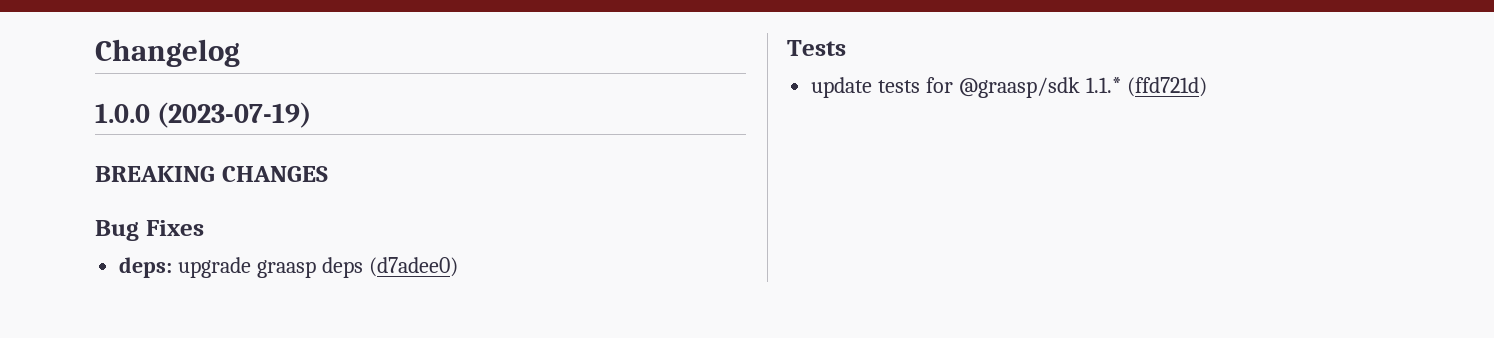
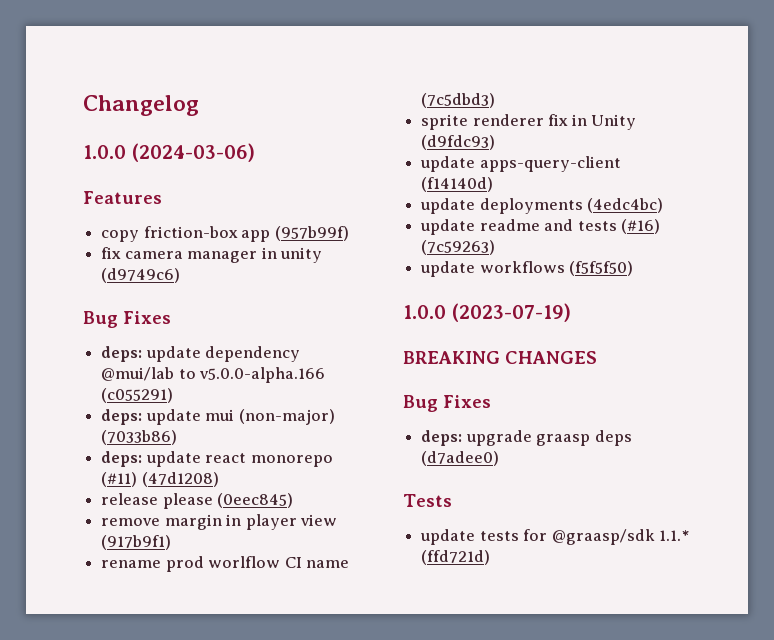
+ 1.0.0 (2024-03-06)
+ Features
+ copy friction-box app (957b99f)
+ fix camera manager in unity (d9749c6)
+ Bug Fixes
+ deps: update dependency @mui/lab to v5.0.0-alpha.166 (c055291)
+ deps: update mui (non-major) (7033b86)
+ deps: update react monorepo (#11) (47d1208)
+ release please (0eec845)
+ remove margin in player view (917b9f1)
+ rename prod worlflow CI name (7c5dbd3)
+ sprite renderer fix in Unity (d9fdc93)
+ update apps-query-client (f14140d)
+ update deployments (4edc4bc)
+ update readme and tests (#16) (7c59263)
+ update workflows (f5f5f50)

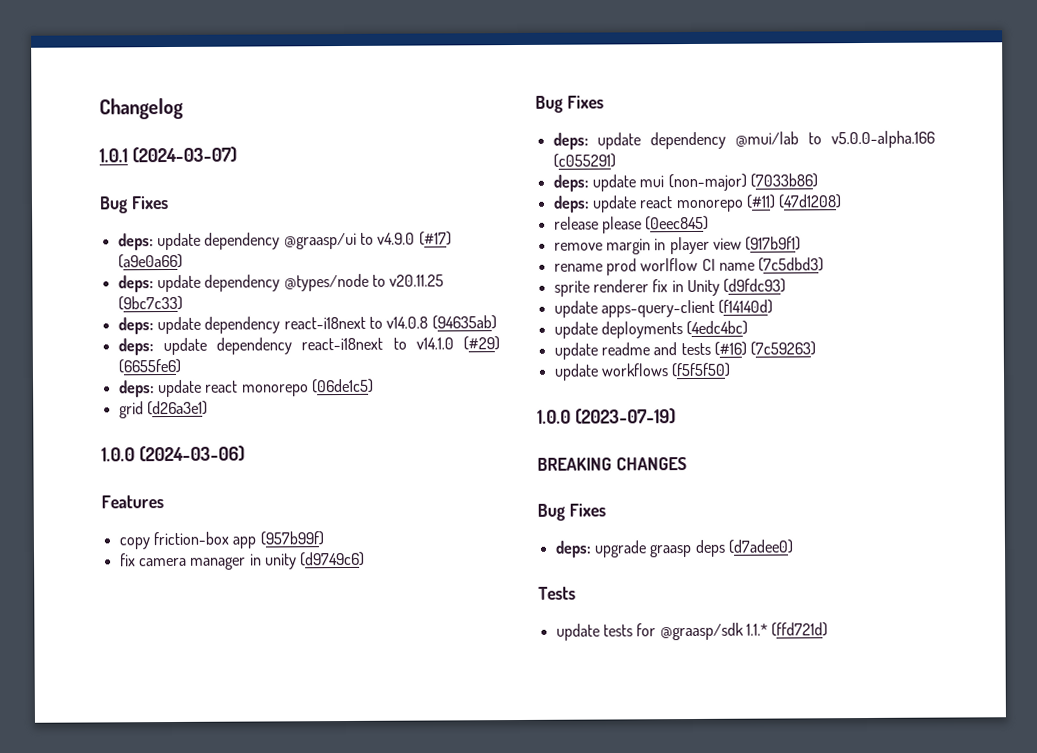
+ 1.0.1 (2024-03-07)
+ Bug Fixes
+ deps: update dependency @graasp/ui to v4.9.0 (#17) (a9e0a66)
+ deps: update dependency @types/node to v20.11.25 (9bc7c33)
+ deps: update dependency react-i18next to v14.0.8 (94635ab)
+ deps: update dependency react-i18next to v14.1.0 (#29) (6655fe6)
+ deps: update react monorepo (06de1c5)
+ grid (d26a3e1)

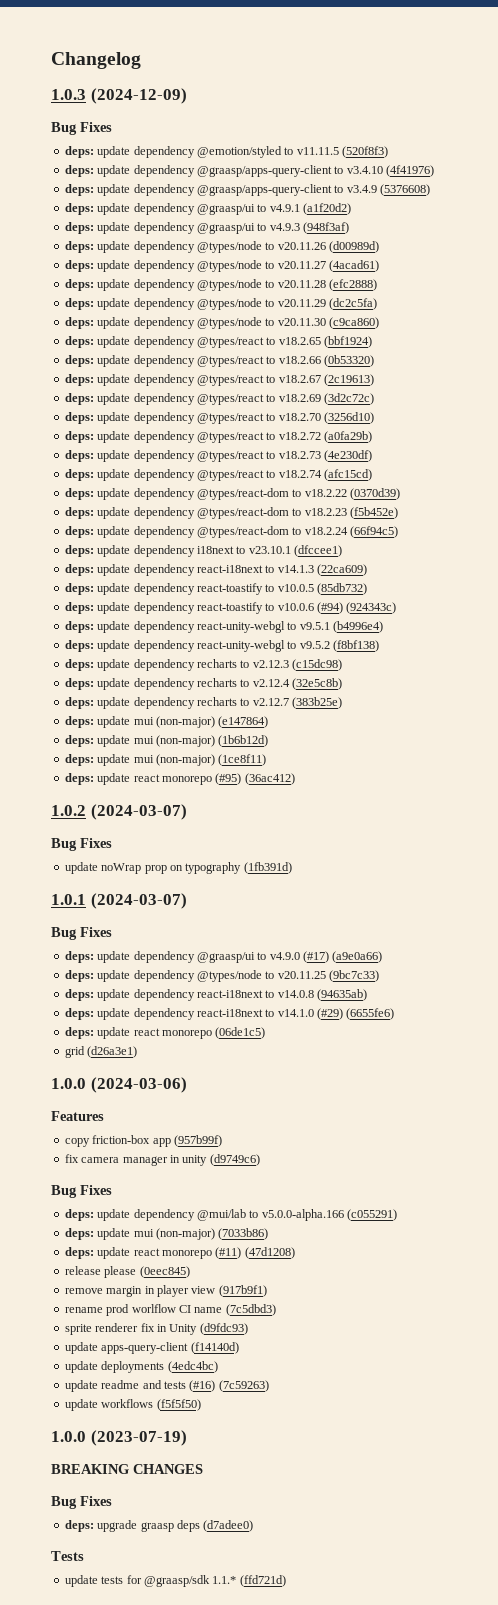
+ 1.0.3 (2024-12-09)
+ Bug Fixes
+ deps: update dependency @emotion/styled to v11.11.5 (520f8f3)
+ deps: update dependency @graasp/apps-query-client to v3.4.10 (4f41976)
+ deps: update dependency @graasp/apps-query-client to v3.4.9 (5376608)
+ deps: update dependency @graasp/ui to v4.9.1 (a1f20d2)
+ deps: update dependency @graasp/ui to v4.9.3 (948f3af)
+ deps: update dependency @types/node to v20.11.26 (d00989d)
+ deps: update dependency @types/node to v20.11.27 (4acad61)
+ deps: update dependency @types/node to v20.11.28 (efc2888)
+ deps: update dependency @types/node to v20.11.29 (dc2c5fa)
+ deps: update dependency @types/node to v20.11.30 (c9ca860)
+ deps: update dependency @types/react to v18.2.65 (bbf1924)
+ deps: update dependency @types/react to v18.2.66 (0b53320)
+ deps: update dependency @types/react to v18.2.67 (2c19613)
+ deps: update dependency @types/react to v18.2.69 (3d2c72c)
+ deps: update dependency @types/react to v18.2.70 (3256d10)
+ deps: update dependency @types/react to v18.2.72 (a0fa29b)
+ deps: update dependency @types/react to v18.2.73 (4e230df)
+ deps: update dependency @types/react to v18.2.74 (afc15cd)
+ deps: update dependency @types/react-dom to v18.2.22 (0370d39)
+ deps: update dependency @types/react-dom to v18.2.23 (f5b452e)
+ deps: update dependency @types/react-dom to v18.2.24 (66f94c5)
+ deps: update dependency i18next to v23.10.1 (dfccee1)
+ deps: update dependency react-i18next to v14.1.3 (22ca609)
+ deps: update dependency react-toastify to v10.0.5 (85db732)
+ deps: update dependency react-toastify to v10.0.6 (#94) (924343c)
+ deps: update dependency react-unity-webgl to v9.5.1 (b4996e4)
+ deps: update dependency react-unity-webgl to v9.5.2 (f8bf138)
+ deps: update dependency recharts to v2.12.3 (c15dc98)
+ deps: update dependency recharts to v2.12.4 (32e5c8b)
+ deps: update dependency recharts to v2.12.7 (383b25e)
+ deps: update mui (non-major) (e147864)
+ deps: update mui (non-major) (1b6b12d)
+ deps: update mui (non-major) (1ce8f11)
+ deps: update react monorepo (#95) (36ac412)
+ 1.0.2 (2024-03-07)
+ Bug Fixes
+ update noWrap prop on typography (1fb391d)

